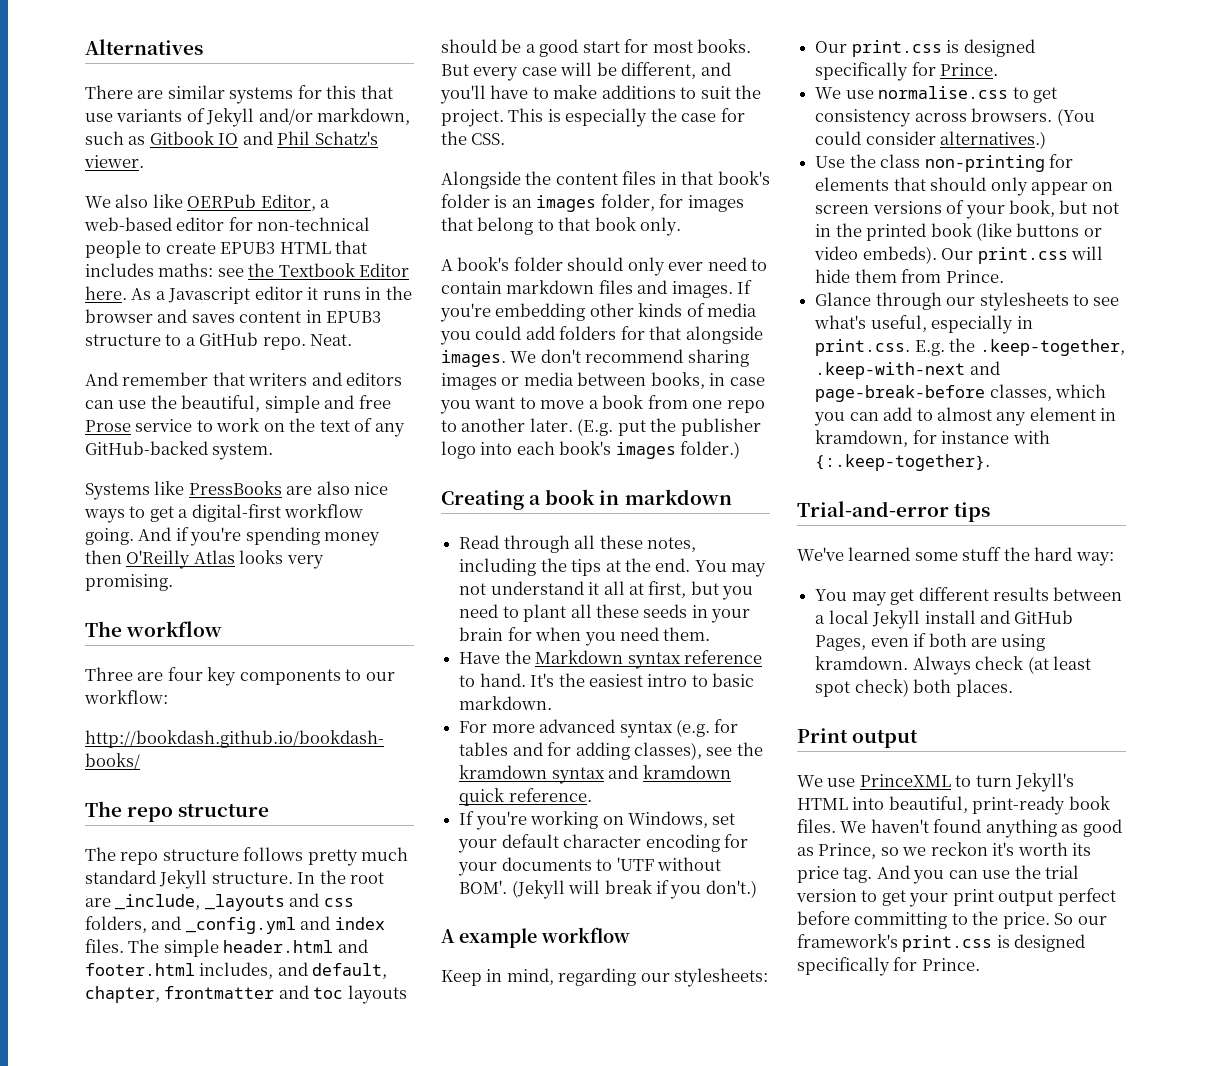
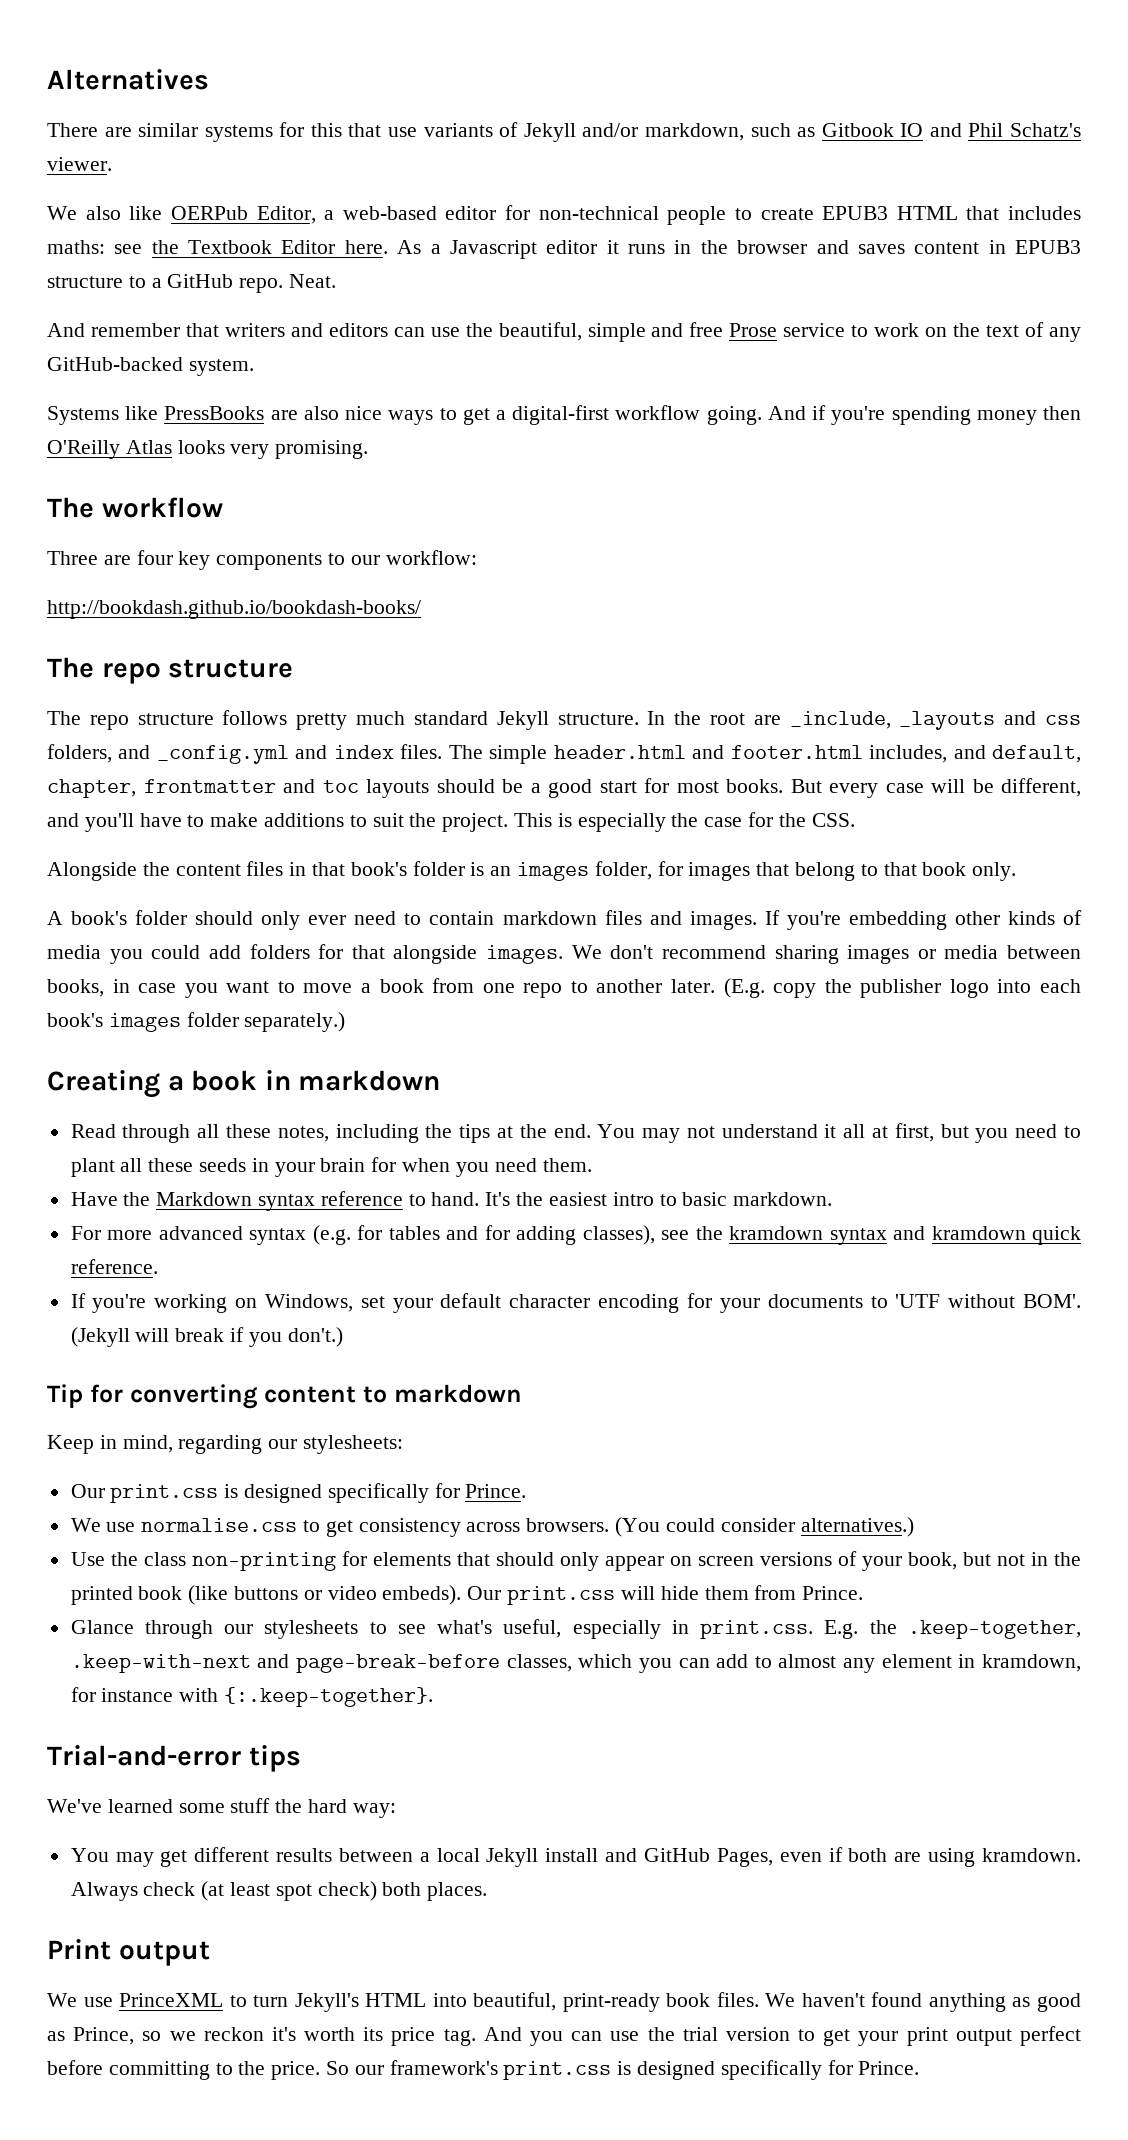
- (E.g. put the publisher logo into each book's images folder.)
+ (E.g. copy the publisher logo into each book's images folder separately.)
- A example workflow
+ Tip for converting content to markdown

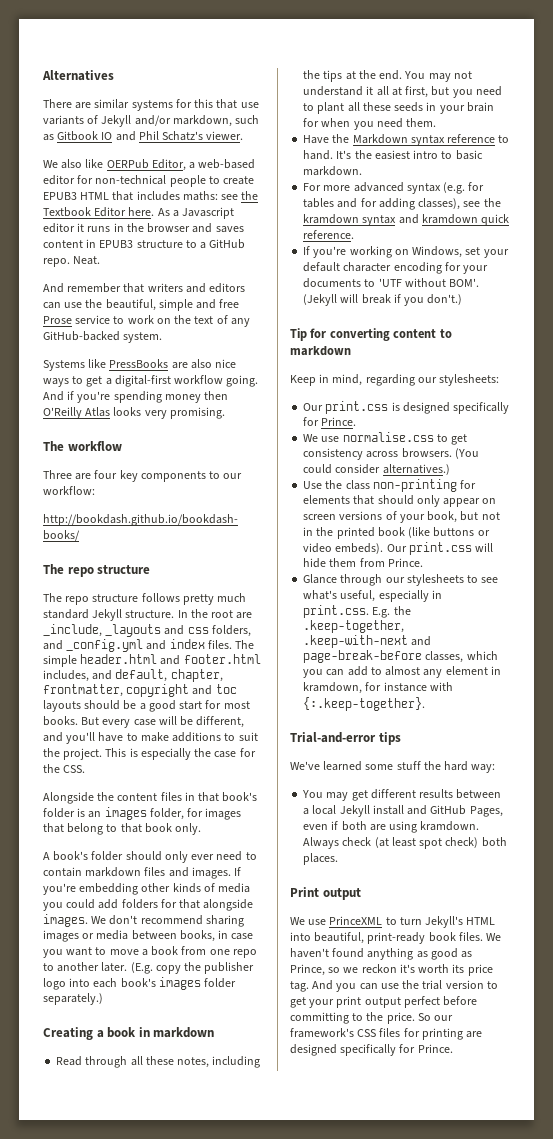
- The simple header.html and footer.html includes, and default, chapter, frontmatter and toc layouts should be a good start for most books.
+ The simple header.html and footer.html includes, and default, chapter, frontmatter, copyright and toc layouts should be a good start for most books.
- So our framework's print.css is designed specifically for Prince.
+ So our framework's CSS files for printing are designed specifically for Prince.

